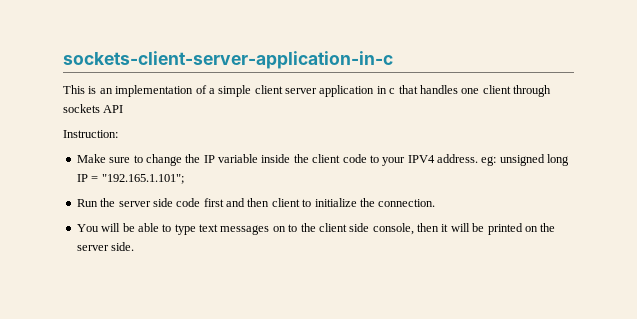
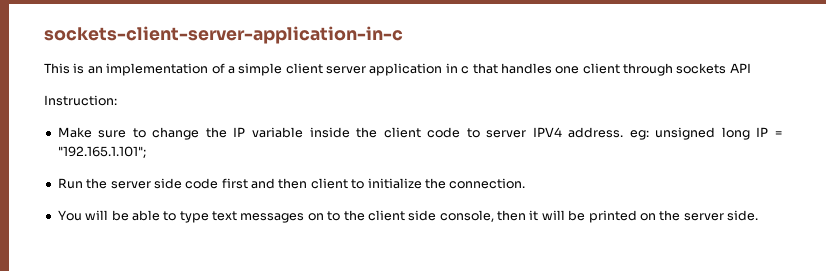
- Make sure to change the IP variable inside the client code to your IPV4 address. eg: unsigned long IP = "192.165.1.101";
+ Make sure to change the IP variable inside the client code to server IPV4 address. eg: unsigned long IP = "192.165.1.101";

